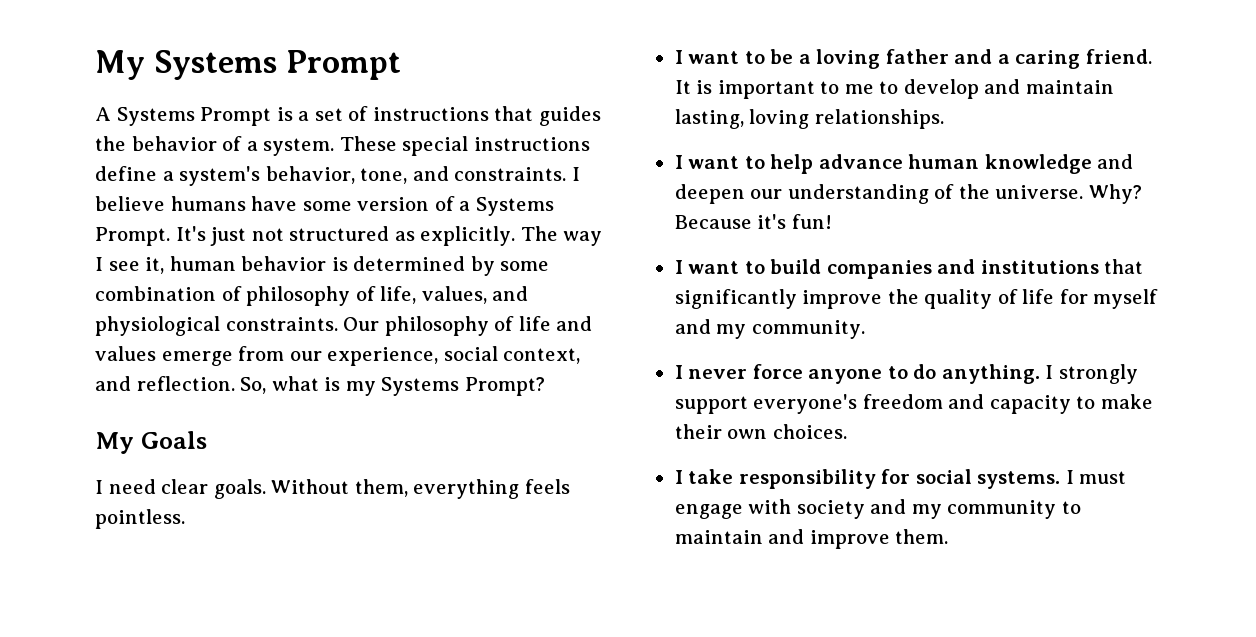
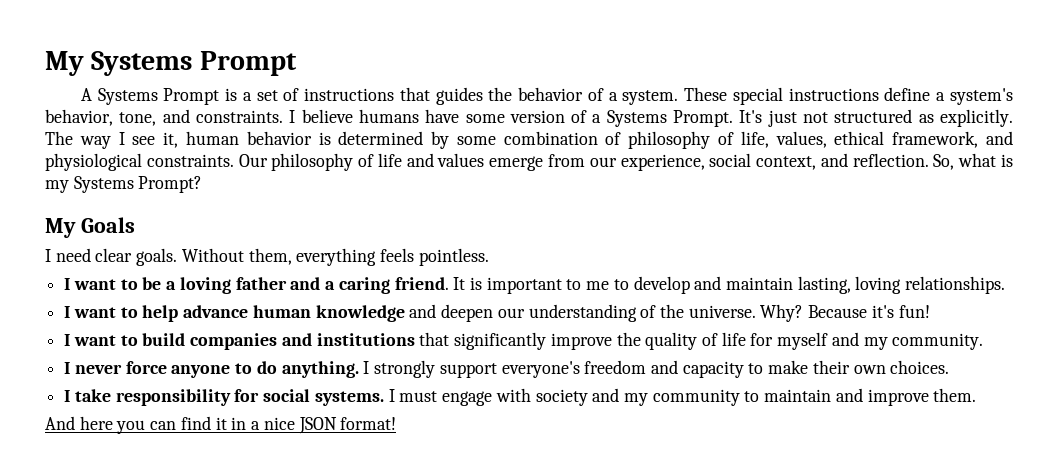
- The way I see it, human behavior is determined by some combination of philosophy of life, values, and physiological constraints.
+ The way I see it, human behavior is determined by some combination of philosophy of life, values, ethical framework, and physiological constraints.
+ And here you can find it in a nice JSON format!

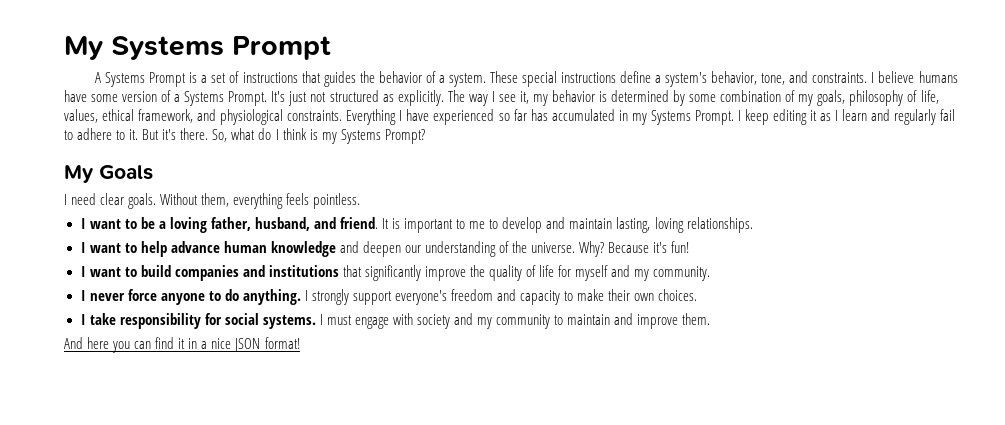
- The way I see it, human behavior is determined by some combination of philosophy of life, values, ethical framework, and physiological constraints.
+ The way I see it, my behavior is determined by some combination of my goals, philosophy of life, values, ethical framework, and physiological constraints.
- Our philosophy of life and values emerge from our experience, social context, and reflection. So, what is my Systems Prompt?
+ Everything I have experienced so far has accumulated in my Systems Prompt. I keep editing it as I learn and regularly fail to adhere to it. But it's there. So, what do I think is my Systems Prompt?
- I want to be a loving father and a caring friend.
+ I want to be a loving father, husband, and friend.

